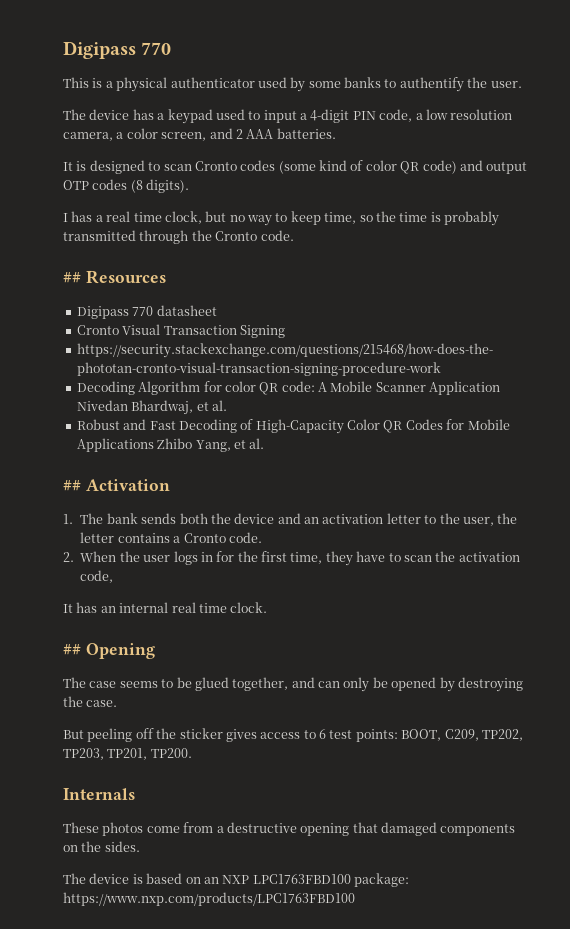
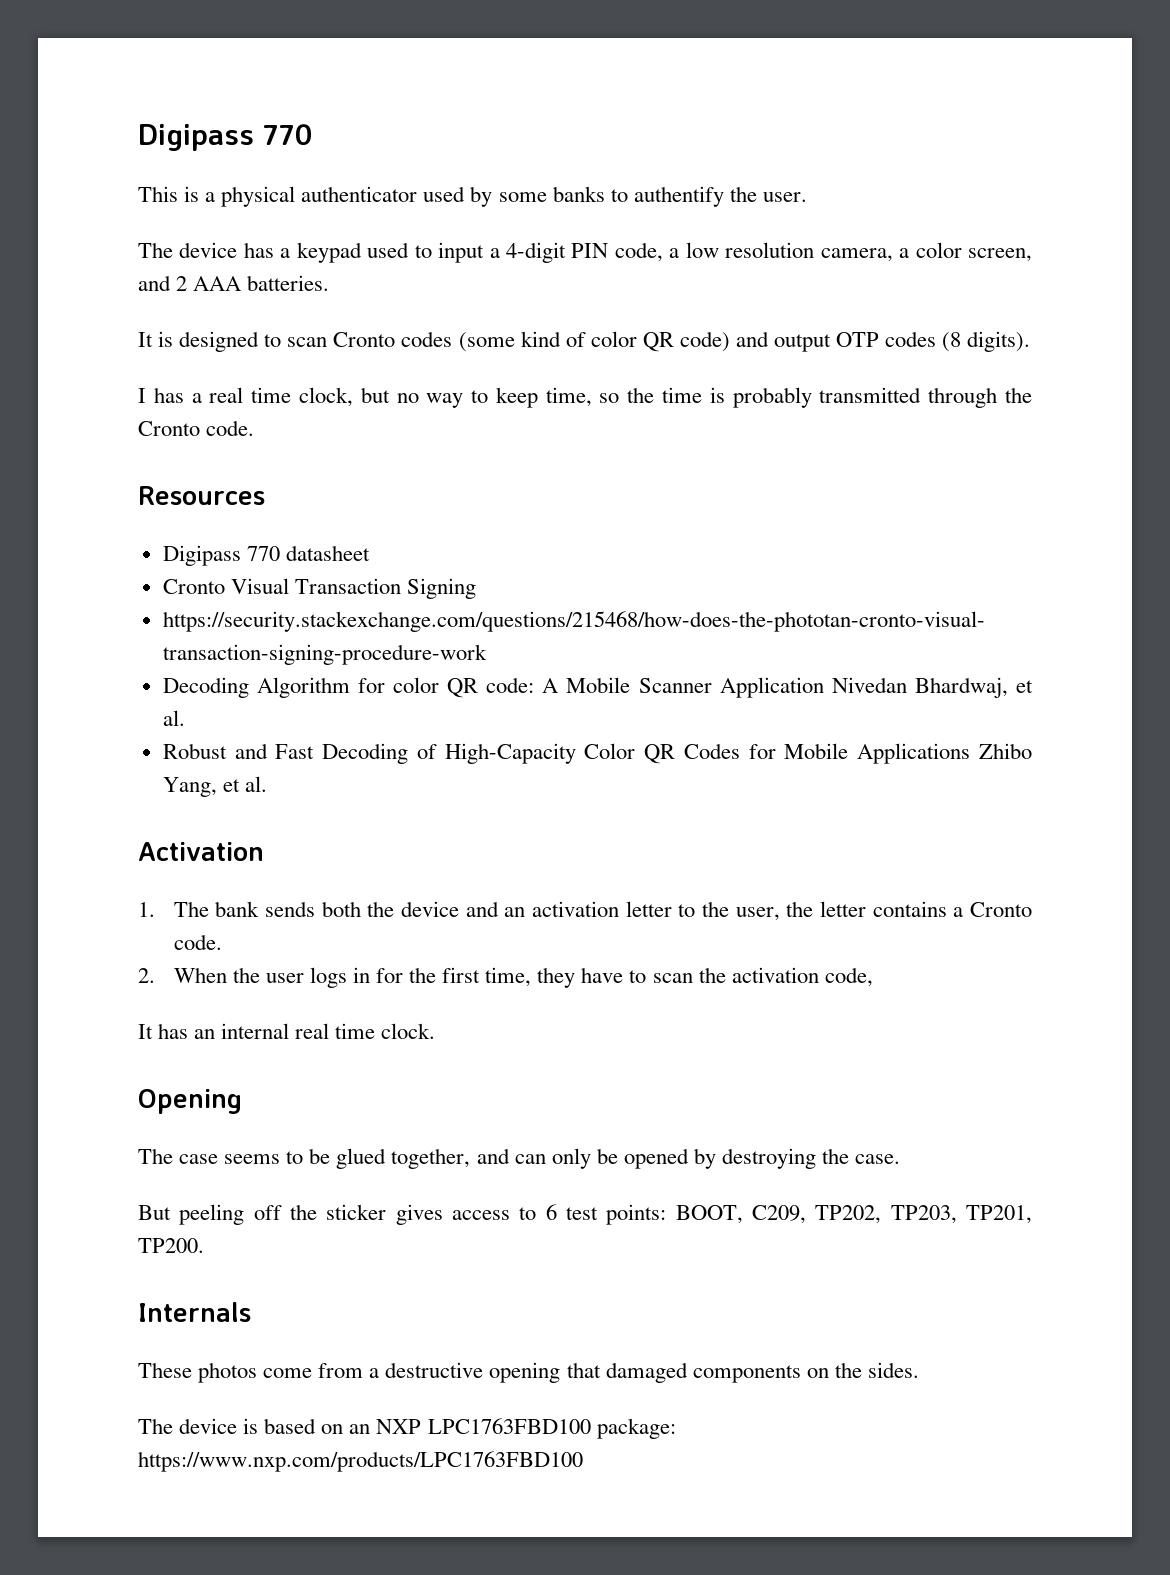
- ## Resources
+ Resources
- ## Activation
+ Activation
- ## Opening
+ Opening

